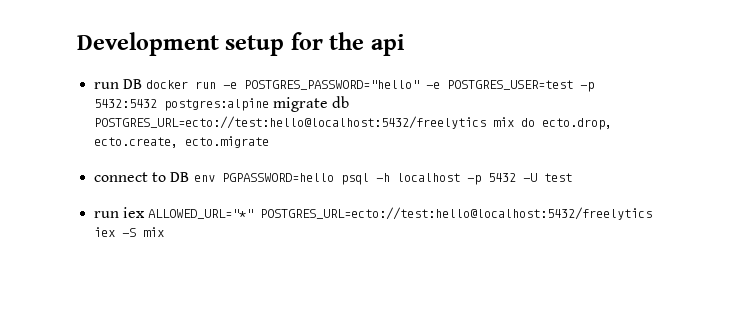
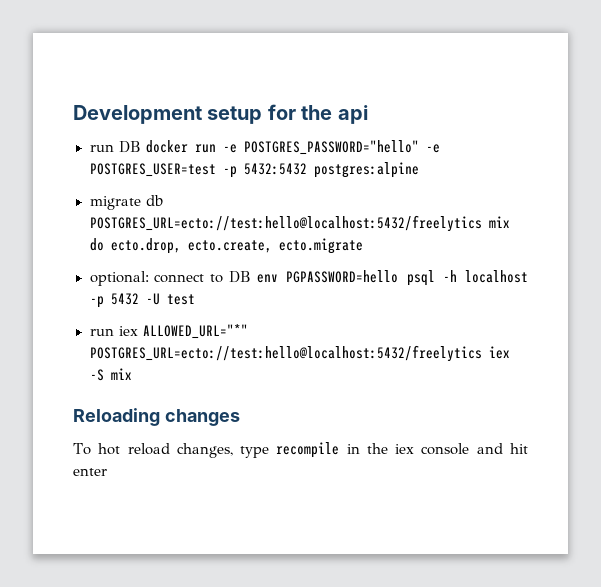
- run DB docker run -e POSTGRES_PASSWORD="hello" -e POSTGRES_USER=test -p 5432:5432 postgres:alpine migrate db POSTGRES_URL=ecto://test:hello@localhost:5432/freelytics mix do ecto.drop, ecto.create, ecto.migrate
+ run DB docker run -e POSTGRES_PASSWORD="hello" -e POSTGRES_USER=test -p 5432:5432 postgres:alpine
+ migrate db POSTGRES_URL=ecto://test:hello@localhost:5432/freelytics mix do ecto.drop, ecto.create, ecto.migrate
- connect to DB env PGPASSWORD=hello psql -h localhost -p 5432 -U test
+ optional: connect to DB env PGPASSWORD=hello psql -h localhost -p 5432 -U test
+ Reloading changes
+ To hot reload changes, type recompile in the iex console and hit enter

